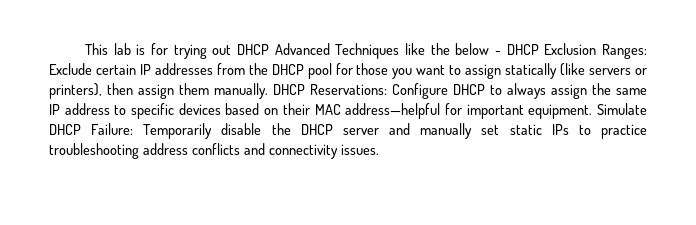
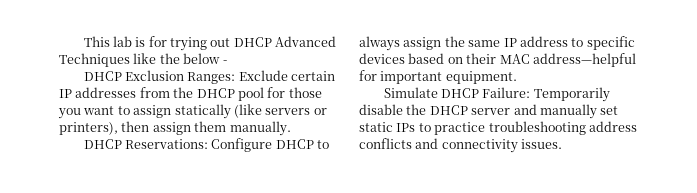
- This lab is for trying out DHCP Advanced Techniques like the below - DHCP Exclusion Ranges:
+ This lab is for trying out DHCP Advanced Techniques like the below -
+ DHCP Exclusion Ranges:
- Exclude certain IP addresses from the DHCP pool for those you want to assign statically (like servers or printers), then assign them manually. DHCP Reservations:
+ Exclude certain IP addresses from the DHCP pool for those you want to assign statically (like servers or printers), then assign them manually.
+ DHCP Reservations:
- Configure DHCP to always assign the same IP address to specific devices based on their MAC address—helpful for important equipment. Simulate DHCP Failure:
+ Configure DHCP to always assign the same IP address to specific devices based on their MAC address—helpful for important equipment.
+ Simulate DHCP Failure:

